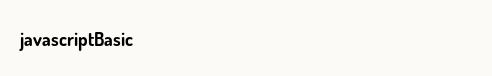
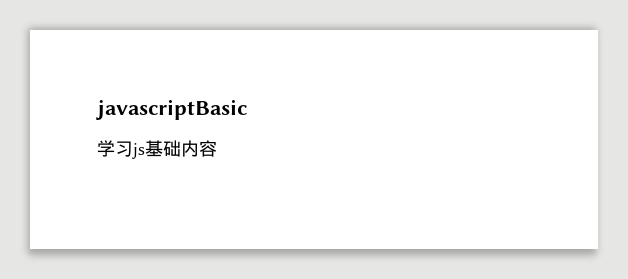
+ 学习js基础内容

